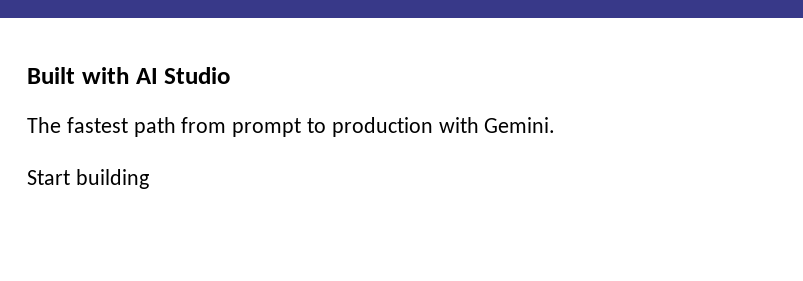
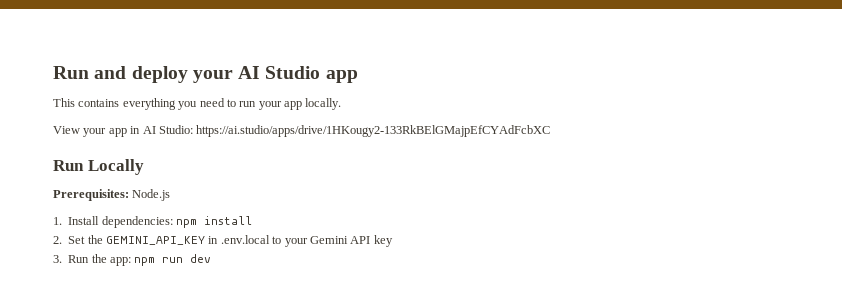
- Built with AI Studio
- The fastest path from prompt to production with Gemini.
- Start building
+ Run and deploy your AI Studio app
+ This contains everything you need to run your app locally.
+ View your app in AI Studio: https://ai.studio/apps/drive/1HKougy2-133RkBElGMajpEfCYAdFcbXC
+ Run Locally
+ Prerequisites: Node.js
+ 1. Install dependencies: npm install
+ 2. Set the GEMINI_API_KEY in .env.local to your Gemini API key
+ 3. Run the app: npm run dev

